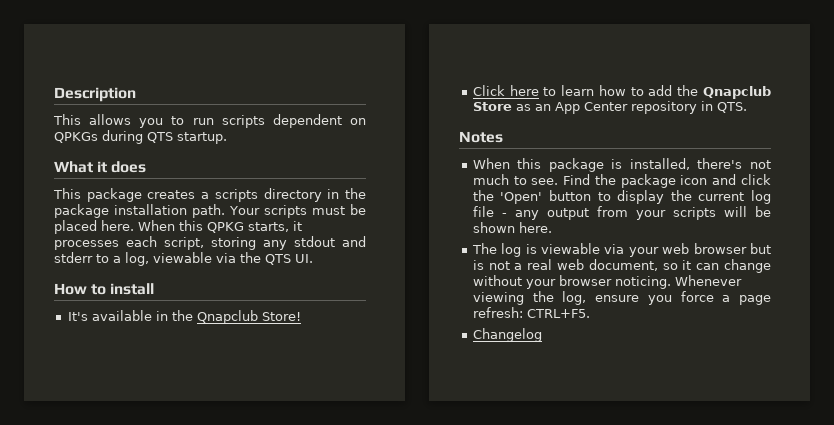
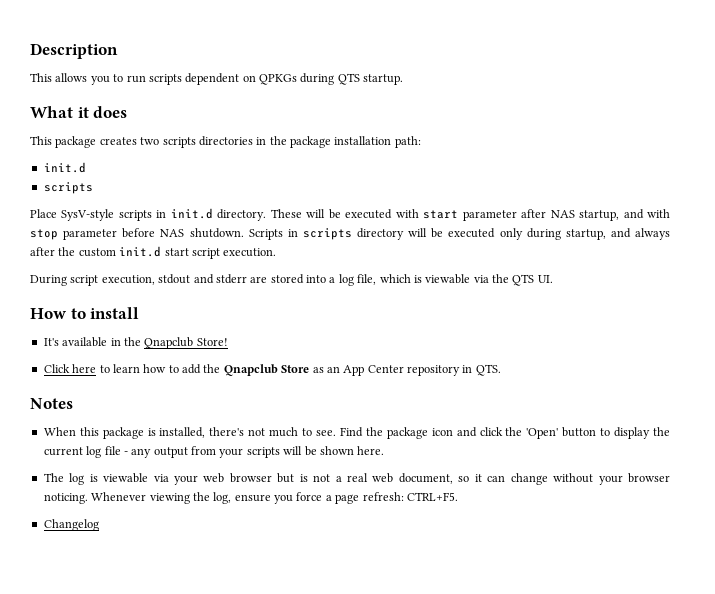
- This package creates a scripts directory in the package installation path. Your scripts must be placed here. When this QPKG starts, it processes each script, storing any stdout and stderr to a log, viewable via the QTS UI.
+ This package creates two scripts directories in the package installation path:
+ init.d
+ scripts
+ Place SysV-style scripts in init.d directory. These will be executed with start parameter after NAS startup, and with stop parameter before NAS shutdown. Scripts in scripts directory will be executed only during startup, and always after the custom init.d start script execution.
+ During script execution, stdout and stderr are stored into a log file, which is viewable via the QTS UI.

